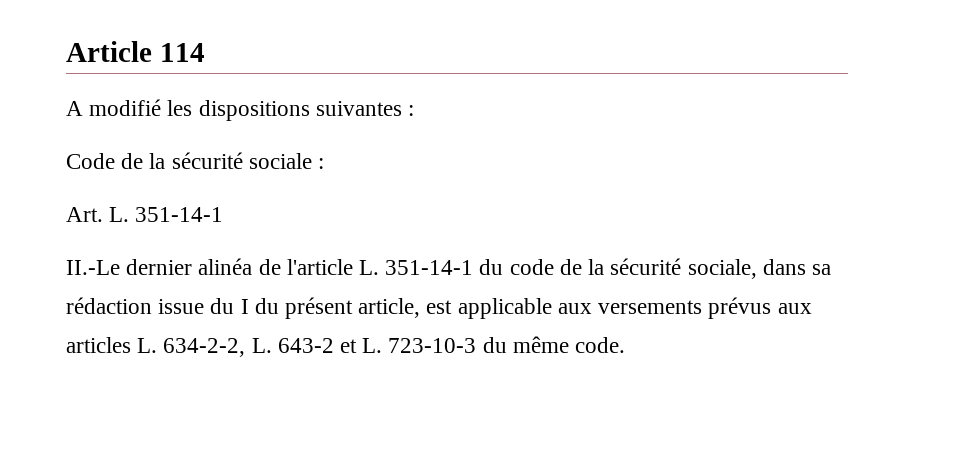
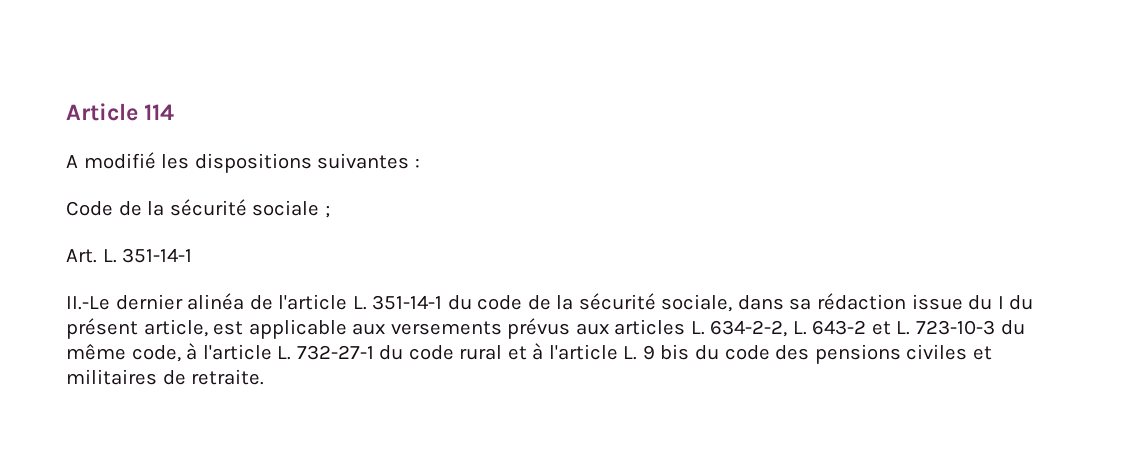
- Code de la sécurité sociale :
+ Code de la sécurité sociale ;
- II.-Le dernier alinéa de l'article L. 351-14-1 du code de la sécurité sociale, dans sa rédaction issue du I du présent article, est applicable aux versements prévus aux articles L. 634-2-2, L. 643-2 et L. 723-10-3 du même code.
+ II.-Le dernier alinéa de l'article L. 351-14-1 du code de la sécurité sociale, dans sa rédaction issue du I du présent article, est applicable aux versements prévus aux articles L. 634-2-2, L. 643-2 et L. 723-10-3 du même code, à l'article L. 732-27-1 du code rural et à l'article L. 9 bis du code des pensions civiles et militaires de retraite.

